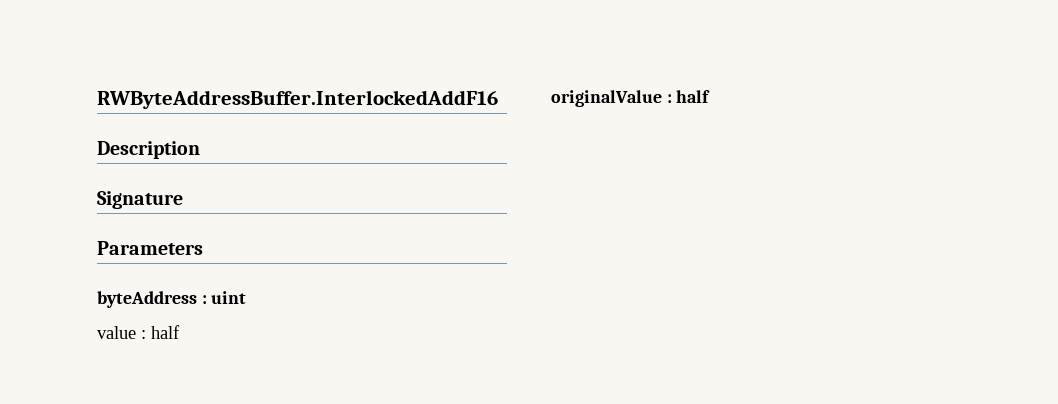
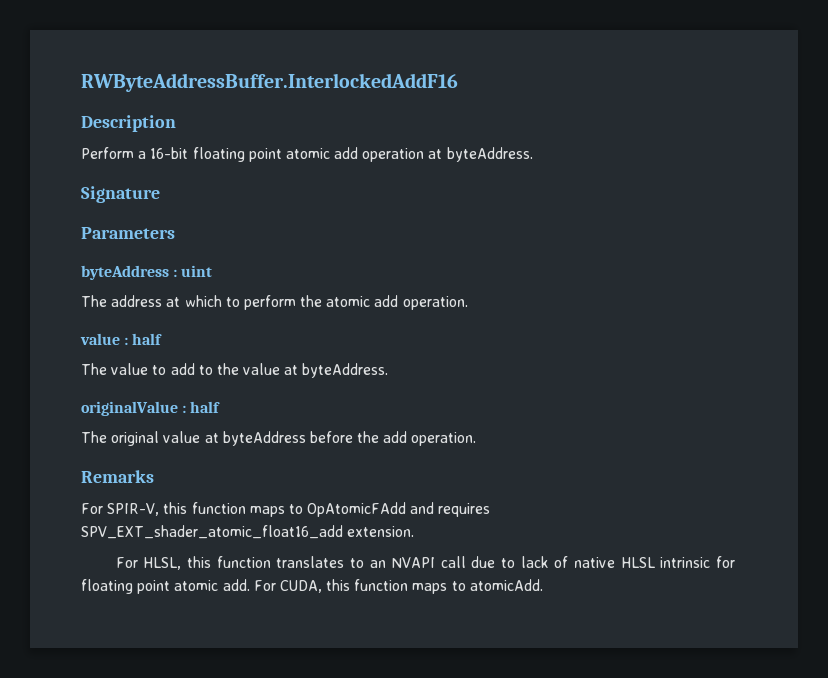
+ Perform a 16-bit floating point atomic add operation at byteAddress.
+ The address at which to perform the atomic add operation.
  value : half
+ The value to add to the value at byteAddress.
  originalValue : half
+ The original value at byteAddress before the add operation.
+ Remarks
+ For SPIR-V, this function maps to OpAtomicFAdd and requires SPV_EXT_shader_atomic_float16_add extension.
+ For HLSL, this function translates to an NVAPI call due to lack of native HLSL intrinsic for floating point atomic add. For CUDA, this function maps to atomicAdd.

